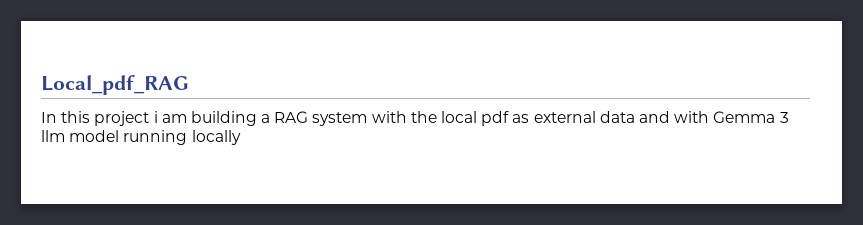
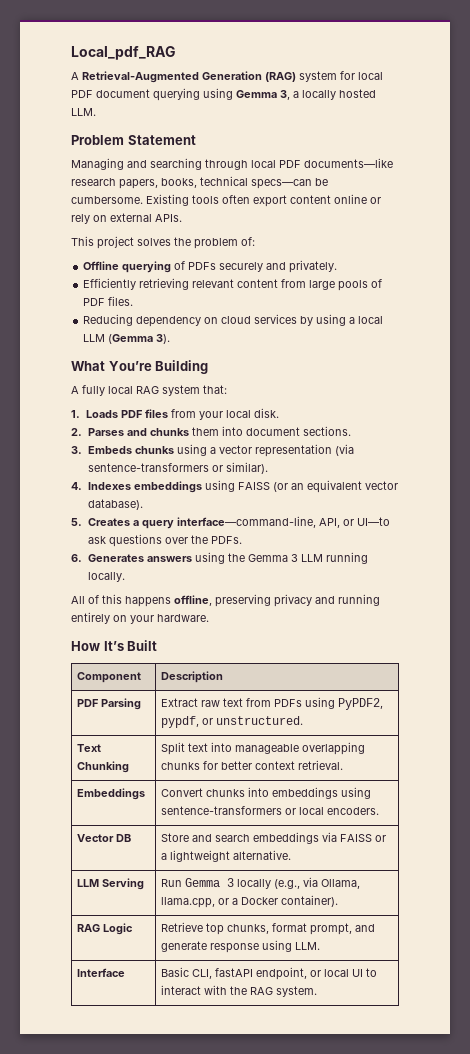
- In this project i am building a RAG system with the local pdf as external data and with Gemma 3 llm model running locally
+ A Retrieval-Augmented Generation (RAG) system for local PDF document querying using Gemma 3, a locally hosted LLM.
+ Problem Statement
+ Managing and searching through local PDF documents—like research papers, books, technical specs—can be cumbersome. Existing tools often export content online or rely on external APIs.
+ This project solves the problem of:
+ Offline querying of PDFs securely and privately.
+ Efficiently retrieving relevant content from large pools of PDF files.
+ Reducing dependency on cloud services by using a local LLM (Gemma 3).
+ What You’re Building
+ A fully local RAG system that:
+ 1. Loads PDF files from your local disk.
+ 2. Parses and chunks them into document sections.
+ 3. Embeds chunks using a vector representation (via sentence-transformers or similar).
+ 4. Indexes embeddings using FAISS (or an equivalent vector database).
+ 5. Creates a query interface—command-line, API, or UI—to ask questions over the PDFs.
+ 6. Generates answers using the Gemma 3 LLM running locally.
+ All of this happens offline, preserving privacy and running entirely on your hardware.
+ How It’s Built
+ Component | Description
+ PDF Parsing | Extract raw text from PDFs using PyPDF2, pypdf, or unstructured.
+ Text Chunking | Split text into manageable overlapping chunks for better context retrieval.
+ Embeddings | Convert chunks into embeddings using sentence-transformers or local encoders.
+ Vector DB | Store and search embeddings via FAISS or a lightweight alternative.
+ LLM Serving | Run Gemma 3 locally (e.g., via Ollama, llama.cpp, or a Docker container).
+ RAG Logic | Retrieve top chunks, format prompt, and generate response using LLM.
+ Interface | Basic CLI, fastAPI endpoint, or local UI to interact with the RAG system.

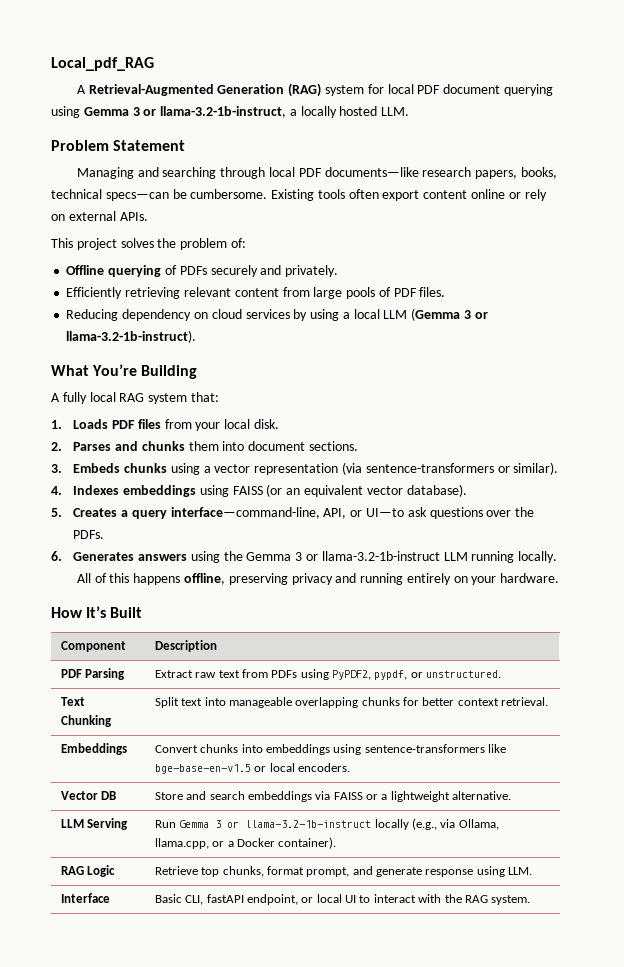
- A Retrieval-Augmented Generation (RAG) system for local PDF document querying using Gemma 3, a locally hosted LLM.
+ A Retrieval-Augmented Generation (RAG) system for local PDF document querying using Gemma 3 or llama-3.2-1b-instruct, a locally hosted LLM.
- Reducing dependency on cloud services by using a local LLM (Gemma 3).
+ Reducing dependency on cloud services by using a local LLM (Gemma 3 or llama-3.2-1b-instruct).
- 6. Generates answers using the Gemma 3 LLM running locally.
+ 6. Generates answers using the Gemma 3 or llama-3.2-1b-instruct LLM running locally.
- Embeddings | Convert chunks into embeddings using sentence-transformers or local encoders.
+ Embeddings | Convert chunks into embeddings using sentence-transformers like bge-base-en-v1.5 or local encoders.
- LLM Serving | Run Gemma 3 locally (e.g., via Ollama, llama.cpp, or a Docker container).
+ LLM Serving | Run Gemma 3 or llama-3.2-1b-instruct locally (e.g., via Ollama, llama.cpp, or a Docker container).

